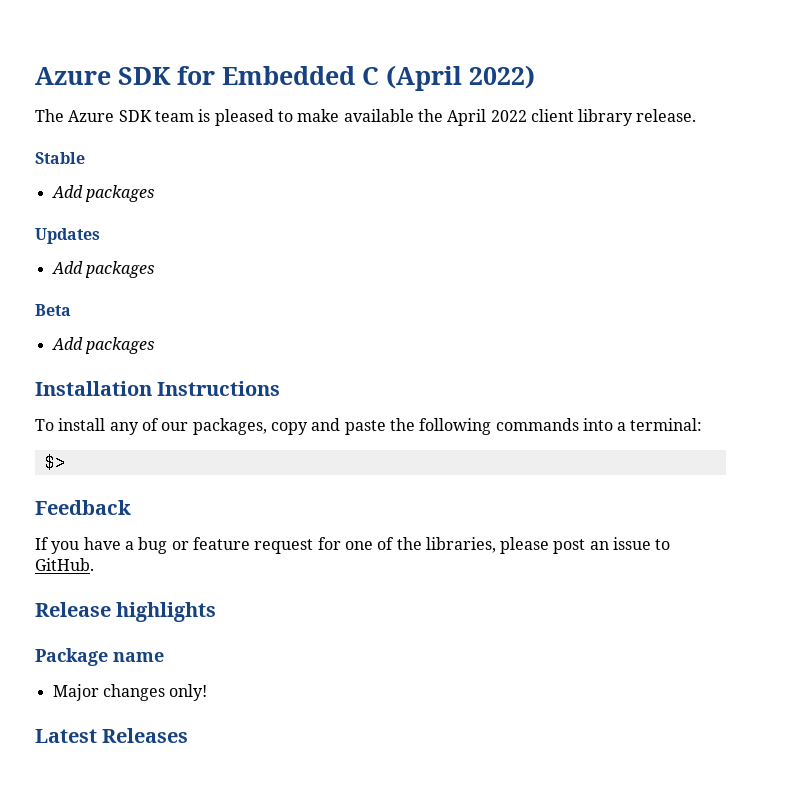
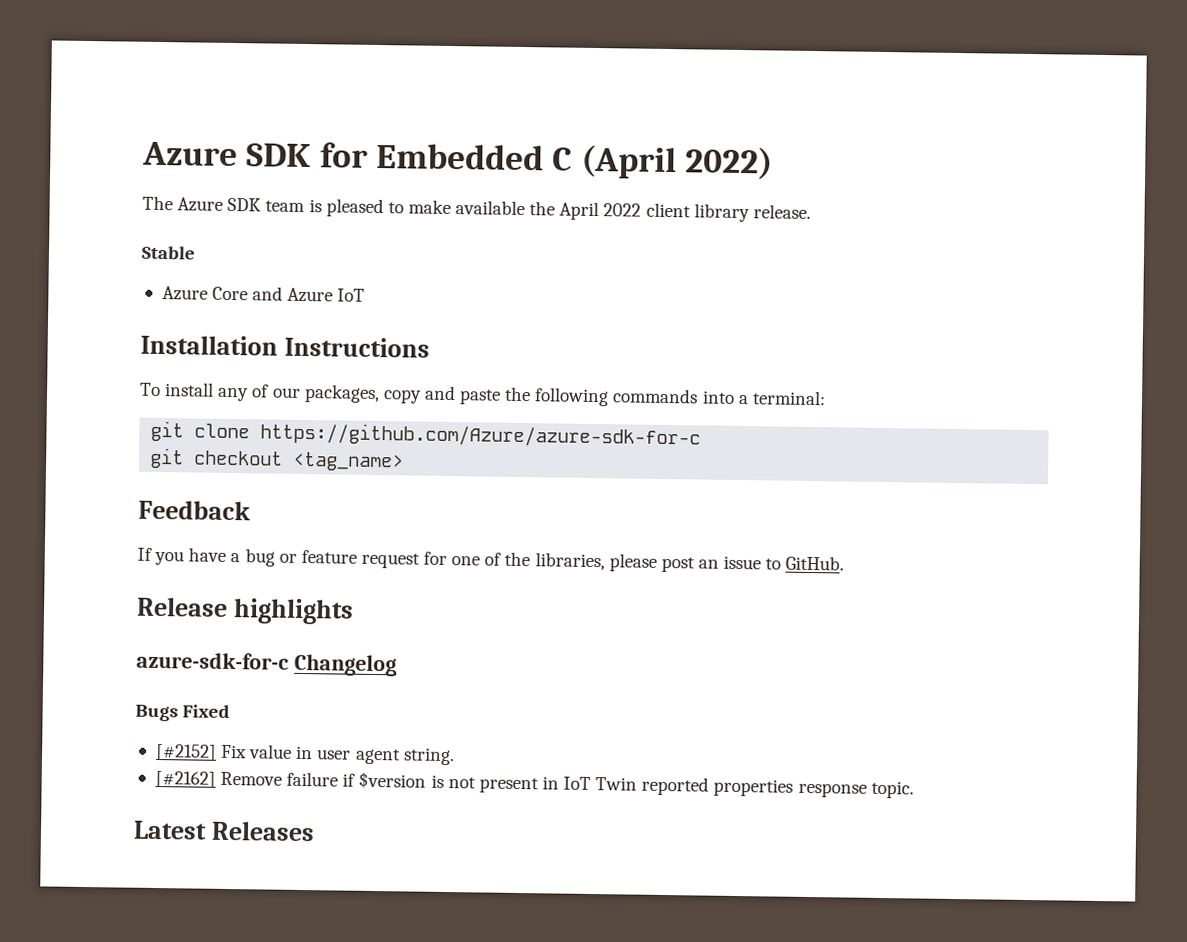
  Stable
- Add packages
- Updates
- Add packages
- Beta
- Add packages
+ Azure Core and Azure IoT
- $>
+ git clone https://github.com/Azure/azure-sdk-for-c
+ git checkout <tag_name>
- Package name
- Major changes only!
+ azure-sdk-for-c Changelog
+ Bugs Fixed
+ [#2152] Fix value in user agent string.
+ [#2162] Remove failure if $version is not present in IoT Twin reported properties response topic.

